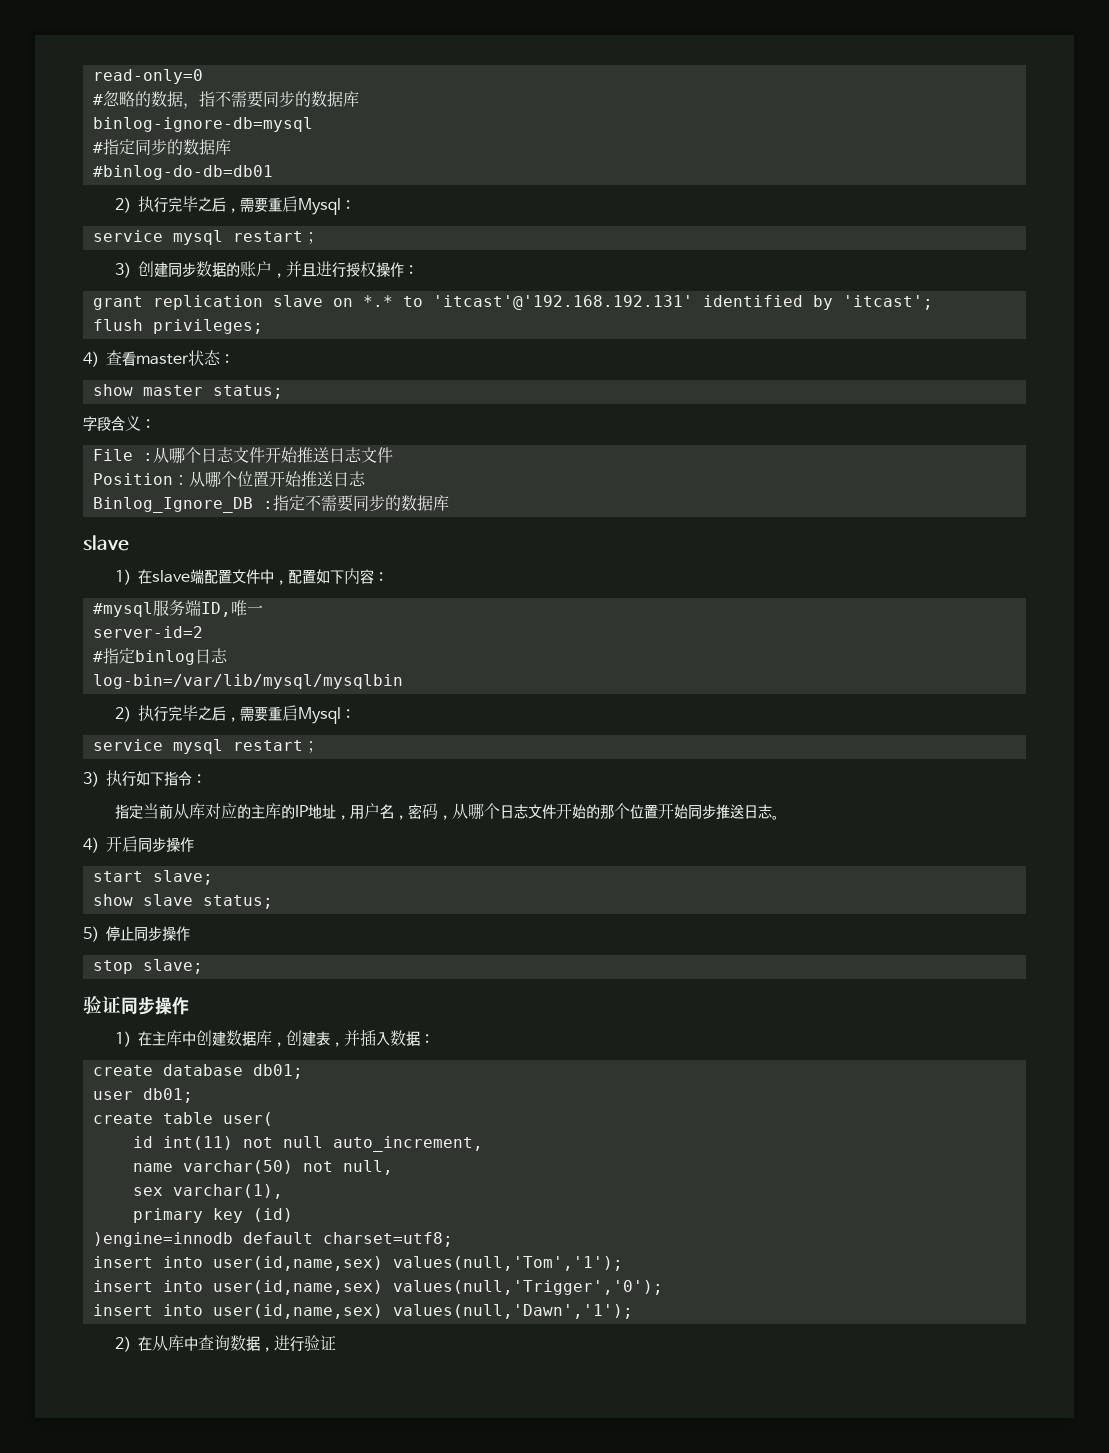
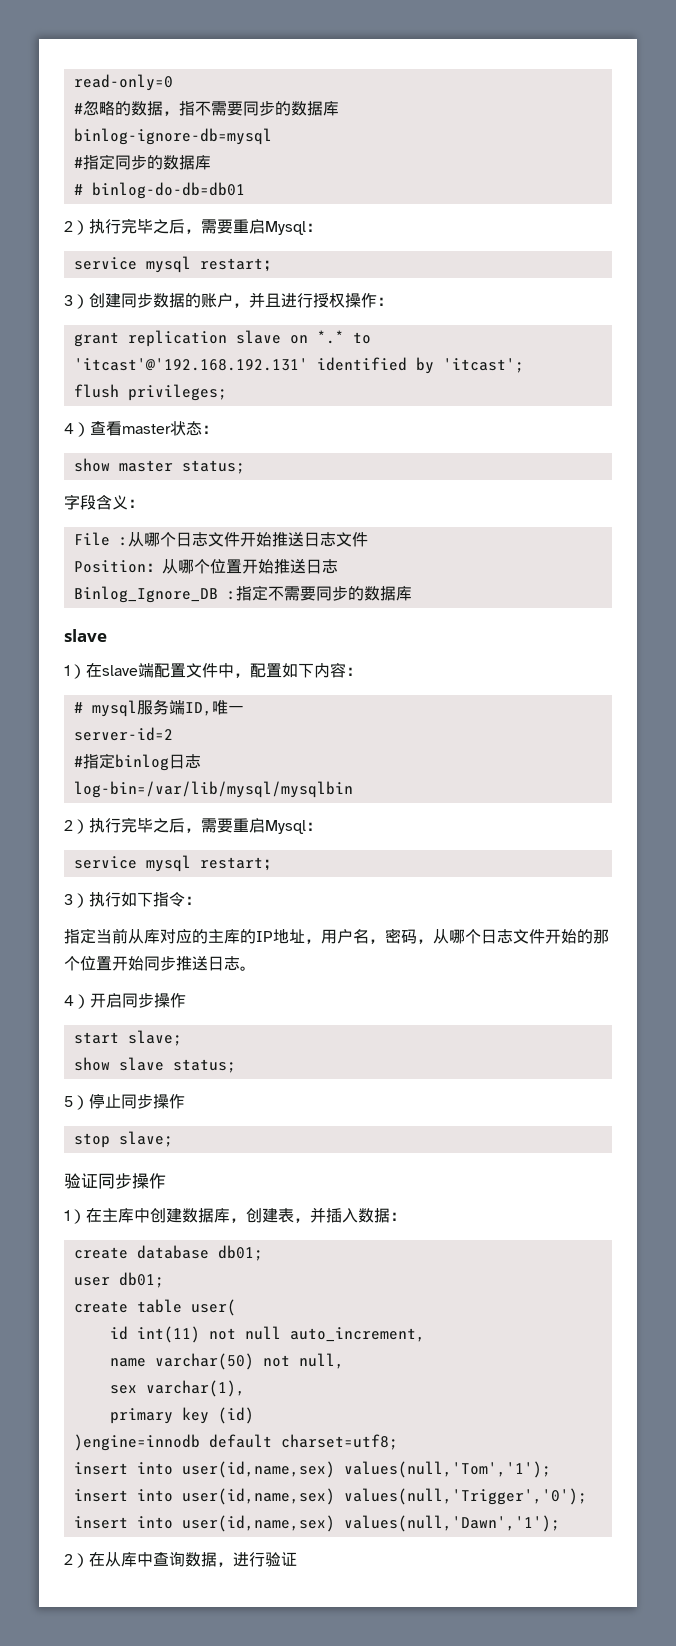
- #binlog-do-db=db01
+ # binlog-do-db=db01
- #mysql服务端ID,唯一
+ # mysql服务端ID,唯一

